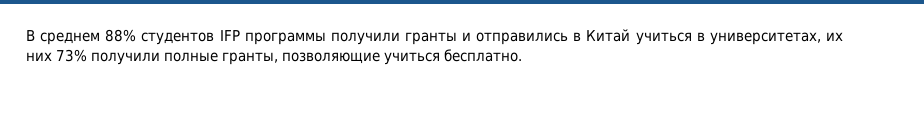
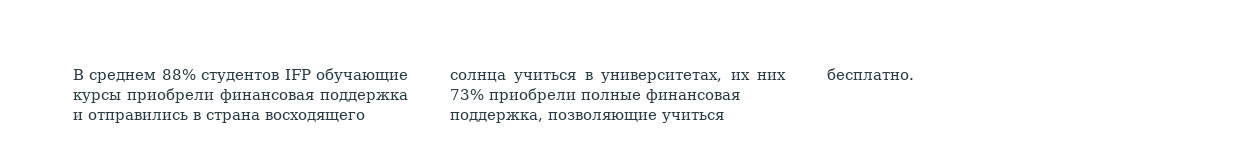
- В среднем 88% студентов IFP программы получили гранты и отправились в Китай учиться в университетах, их них 73% получили полные гранты, позволяющие учиться бесплатно.
+ В среднем 88% студентов IFP обучающие курсы приобрели финансовая поддержка и отправились в страна восходящего солнца учиться в университетах, их них 73% приобрели полные финансовая поддержка, позволяющие учиться бесплатно.

